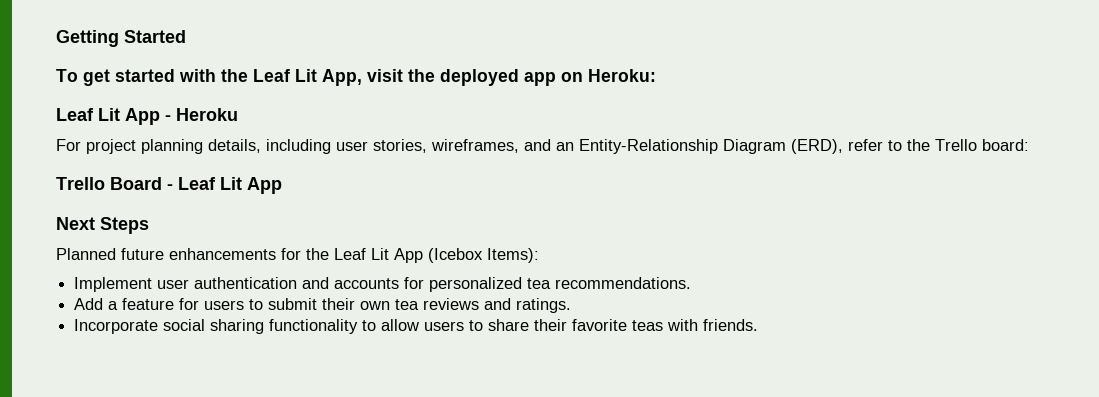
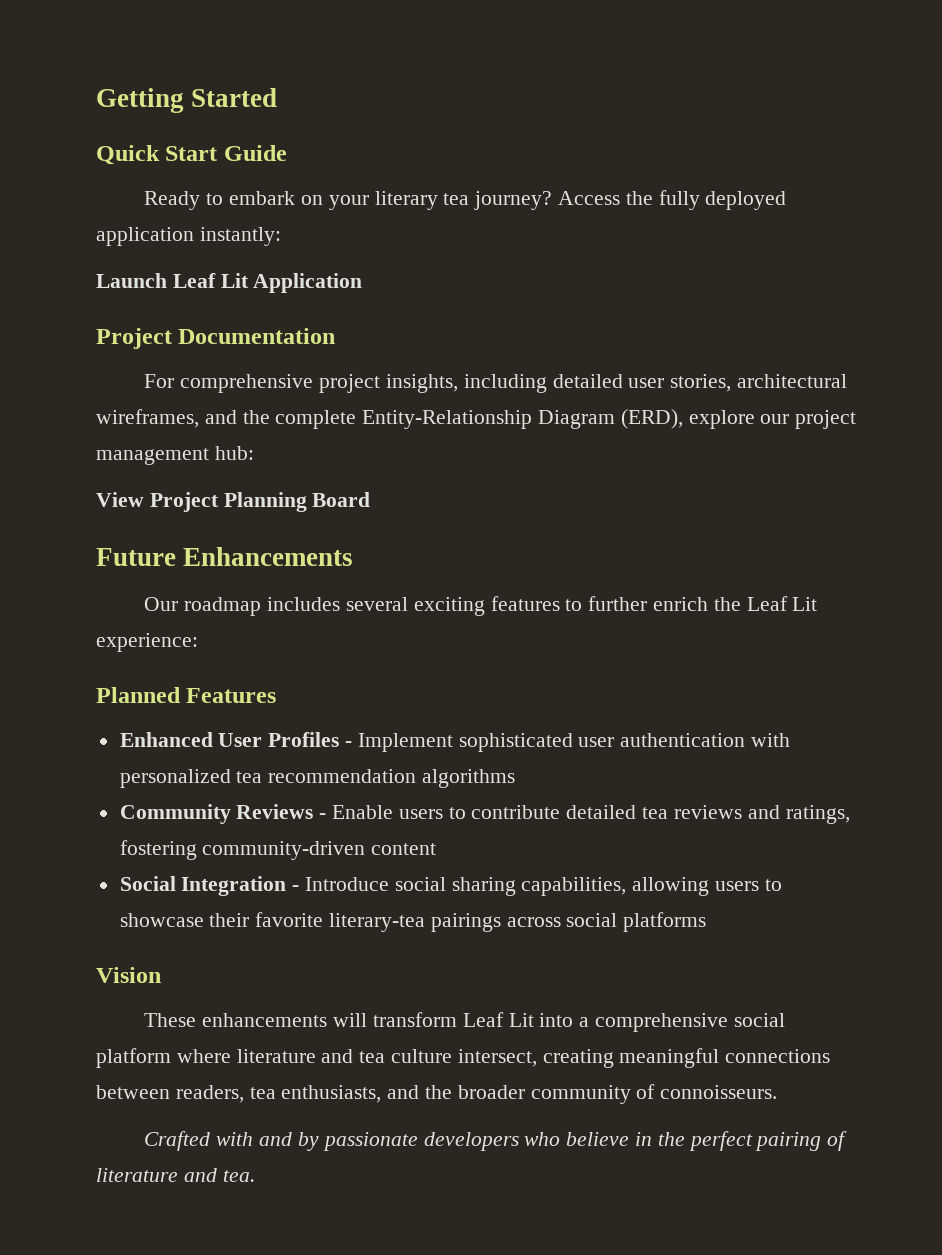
- To get started with the Leaf Lit App, visit the deployed app on Heroku:
- Leaf Lit App - Heroku
- For project planning details, including user stories, wireframes, and an Entity-Relationship Diagram (ERD), refer to the Trello board:
- Trello Board - Leaf Lit App
- Next Steps
- Planned future enhancements for the Leaf Lit App (Icebox Items):
- Implement user authentication and accounts for personalized tea recommendations.
- Add a feature for users to submit their own tea reviews and ratings.
- Incorporate social sharing functionality to allow users to share their favorite teas with friends.
+ Quick Start Guide
+ Ready to embark on your literary tea journey? Access the fully deployed application instantly:
+ Launch Leaf Lit Application
+ Project Documentation
+ For comprehensive project insights, including detailed user stories, architectural wireframes, and the complete Entity-Relationship Diagram (ERD), explore our project management hub:
+ View Project Planning Board
+ Future Enhancements
+ Our roadmap includes several exciting features to further enrich the Leaf Lit experience:
+ Planned Features
+ Enhanced User Profiles - Implement sophisticated user authentication with personalized tea recommendation algorithms
+ Community Reviews - Enable users to contribute detailed tea reviews and ratings, fostering community-driven content
+ Social Integration - Introduce social sharing capabilities, allowing users to showcase their favorite literary-tea pairings across social platforms
+ Vision
+ These enhancements will transform Leaf Lit into a comprehensive social platform where literature and tea culture intersect, creating meaningful connections between readers, tea enthusiasts, and the broader community of connoisseurs.
+ Crafted with and by passionate developers who believe in the perfect pairing of literature and tea.

